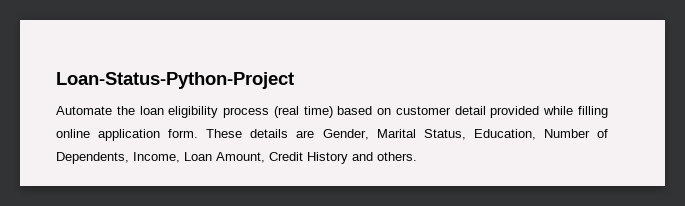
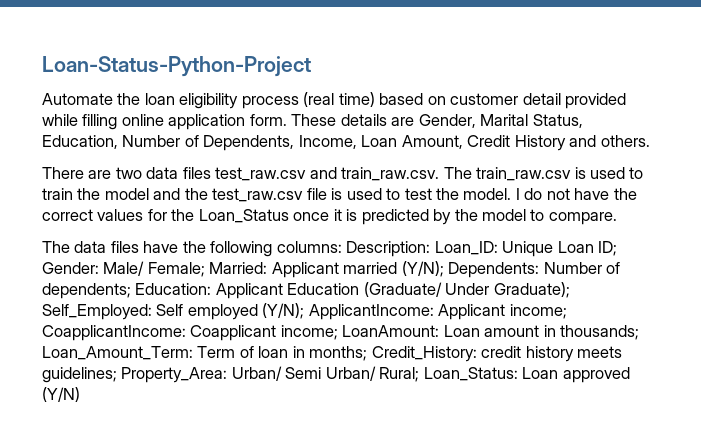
+ There are two data files test_raw.csv and train_raw.csv. The train_raw.csv is used to train the model and the test_raw.csv file is used to test the model. I do not have the correct values for the Loan_Status once it is predicted by the model to compare.
+ The data files have the following columns: Description: Loan_ID: Unique Loan ID; Gender: Male/ Female; Married: Applicant married (Y/N); Dependents: Number of dependents; Education: Applicant Education (Graduate/ Under Graduate); Self_Employed: Self employed (Y/N); ApplicantIncome: Applicant income; CoapplicantIncome: Coapplicant income; LoanAmount: Loan amount in thousands; Loan_Amount_Term: Term of loan in months; Credit_History: credit history meets guidelines; Property_Area: Urban/ Semi Urban/ Rural; Loan_Status: Loan approved (Y/N)

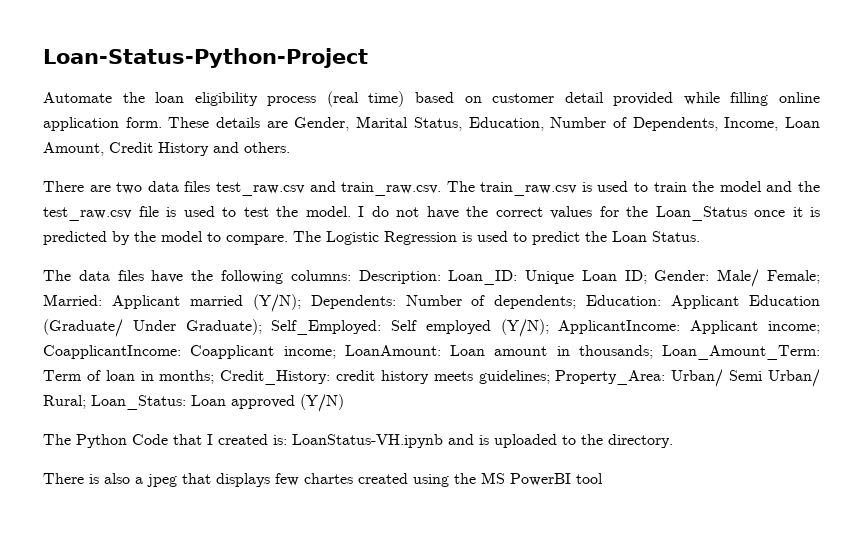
+ The Logistic Regression is used to predict the Loan Status.
+ The Python Code that I created is: LoanStatus-VH.ipynb and is uploaded to the directory.
+ There is also a jpeg that displays few chartes created using the MS PowerBI tool

